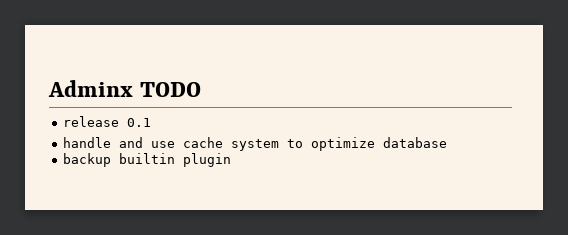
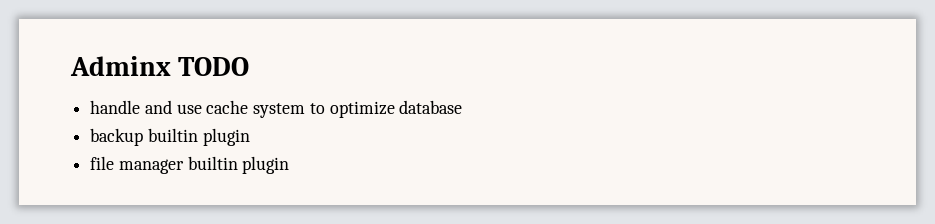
- release 0.1
+ file manager builtin plugin

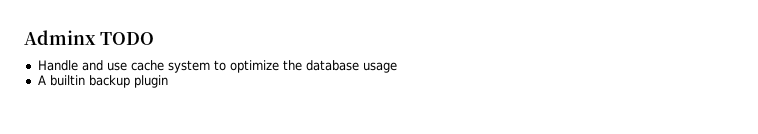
- handle and use cache system to optimize database
- backup builtin plugin
- file manager builtin plugin
+ Handle and use cache system to optimize the database usage
+ A builtin backup plugin

